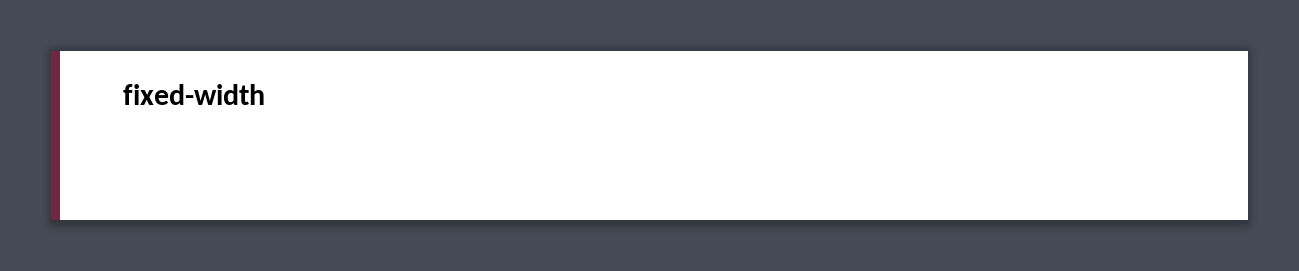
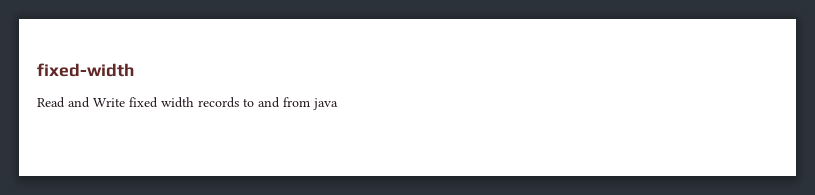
+ Read and Write fixed width records to and from java

